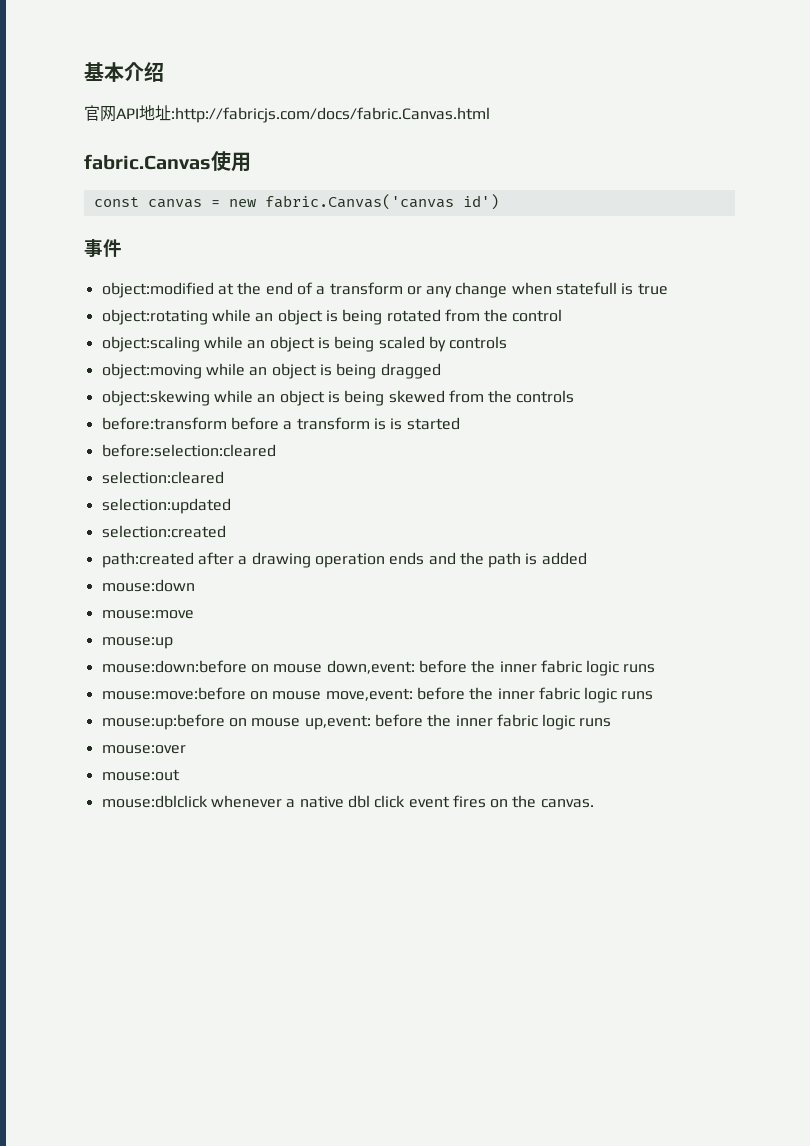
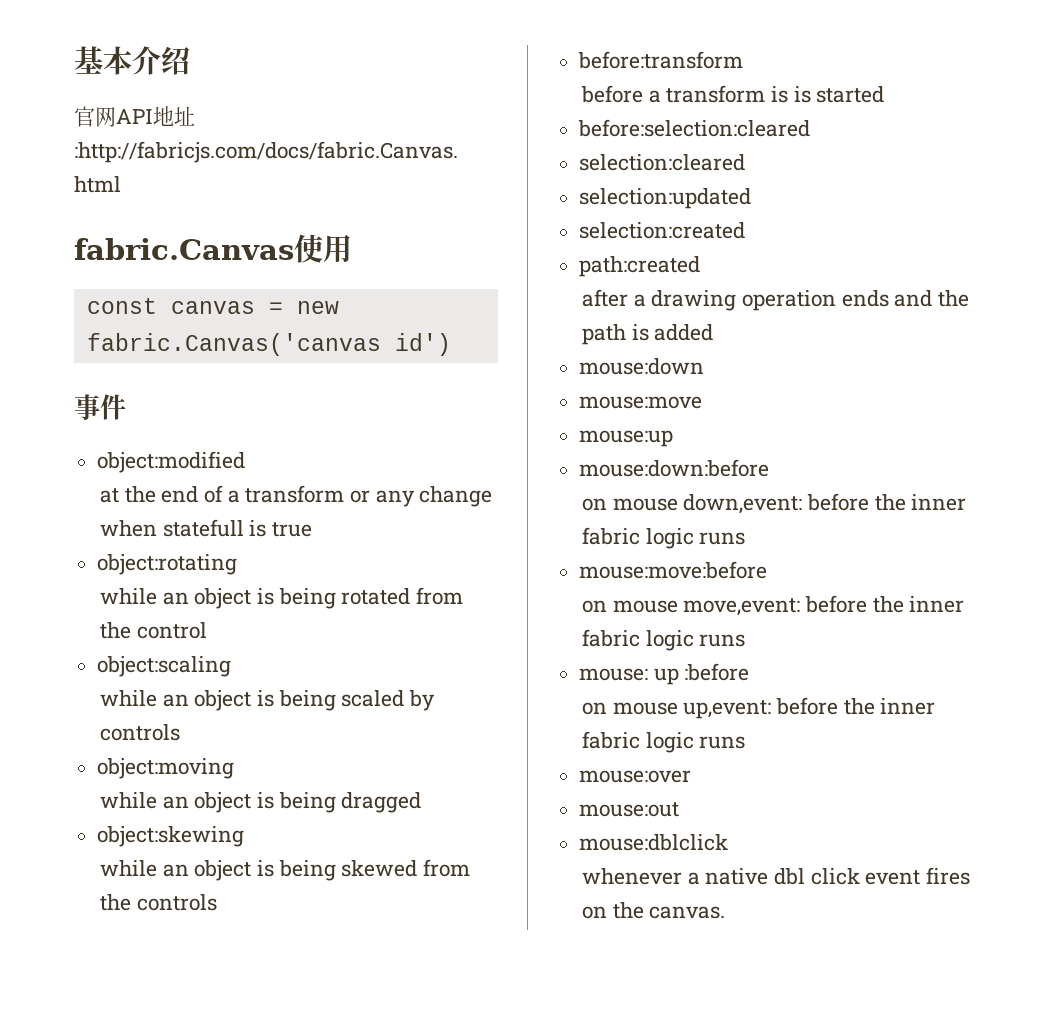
- object:modified at the end of a transform or any change when statefull is true
+ object:modified
+ at the end of a transform or any change when statefull is true
- object:rotating while an object is being rotated from the control
+ object:rotating
+ while an object is being rotated from the control
- object:scaling while an object is being scaled by controls
+ object:scaling
+ while an object is being scaled by controls
- object:moving while an object is being dragged
+ object:moving
+ while an object is being dragged
- object:skewing while an object is being skewed from the controls
+ object:skewing
+ while an object is being skewed from the controls
- before:transform before a transform is is started
+ before:transform
+ before a transform is is started
- path:created after a drawing operation ends and the path is added
+ path:created
+ after a drawing operation ends and the path is added
- mouse:down:before on mouse down,event: before the inner fabric logic runs
+ mouse:down:before
+ on mouse down,event: before the inner fabric logic runs
- mouse:move:before on mouse move,event: before the inner fabric logic runs
+ mouse:move:before
+ on mouse move,event: before the inner fabric logic runs
- mouse:up:before on mouse up,event: before the inner fabric logic runs
+ mouse: up :before
+ on mouse up,event: before the inner fabric logic runs
- mouse:dblclick whenever a native dbl click event fires on the canvas.
+ mouse:dblclick
+ whenever a native dbl click event fires on the canvas.

